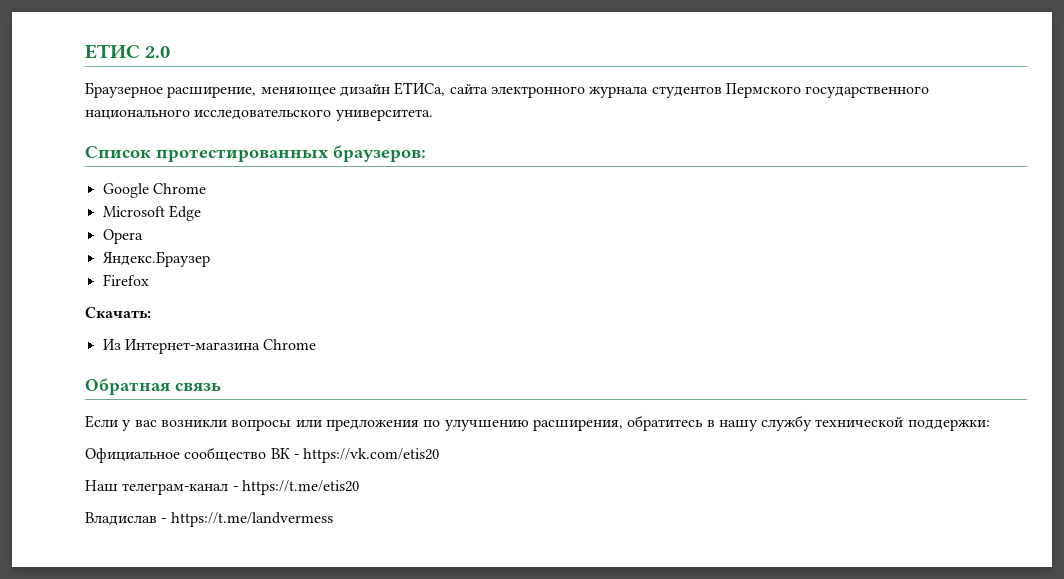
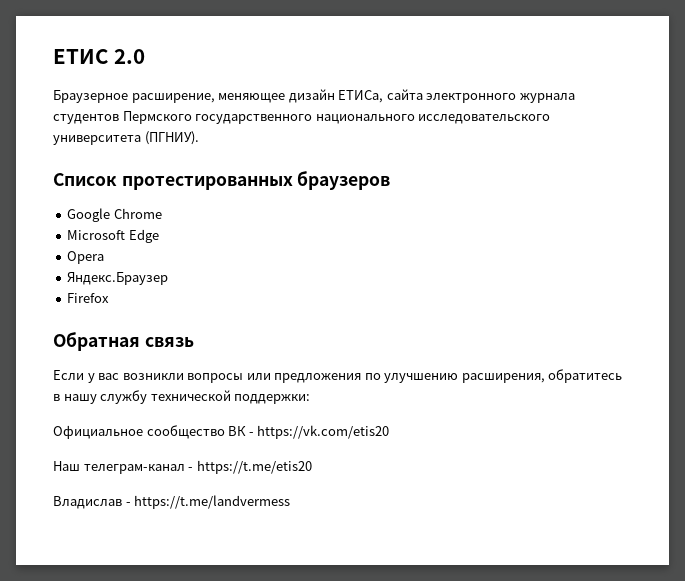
- Браузерное расширение, меняющее дизайн ЕТИСа, сайта электронного журнала студентов Пермского государственного национального исследовательского университета.
+ Браузерное расширение, меняющее дизайн ЕТИСа, сайта электронного журнала студентов Пермского государственного национального исследовательского университета (ПГНИУ).
- Список протестированных браузеров:
+ Список протестированных браузеров
- Скачать:
- Из Интернет-магазина Chrome

